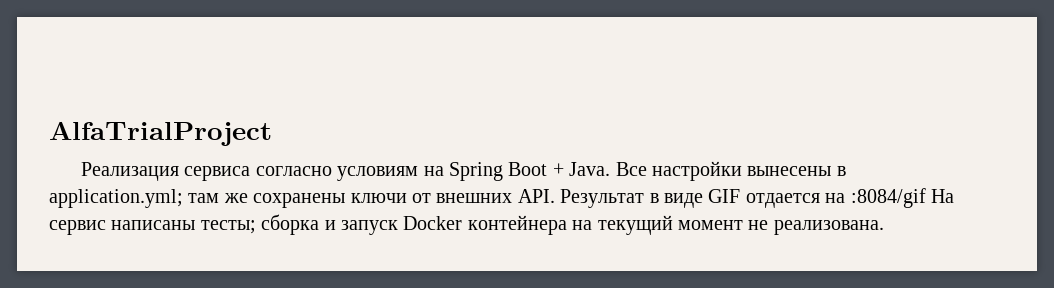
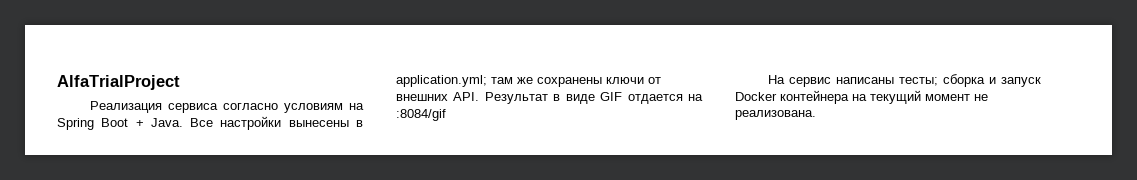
- Все настройки вынесены в application.yml; там же сохранены ключи от внешних API. Результат в виде GIF отдается на :8084/gif На сервис написаны тесты; сборка и запуск Docker контейнера на текущий момент не реализована.
+ Все настройки вынесены в application.yml; там же сохранены ключи от внешних API. Результат в виде GIF отдается на :8084/gif
+ На сервис написаны тесты; сборка и запуск Docker контейнера на текущий момент не реализована.

